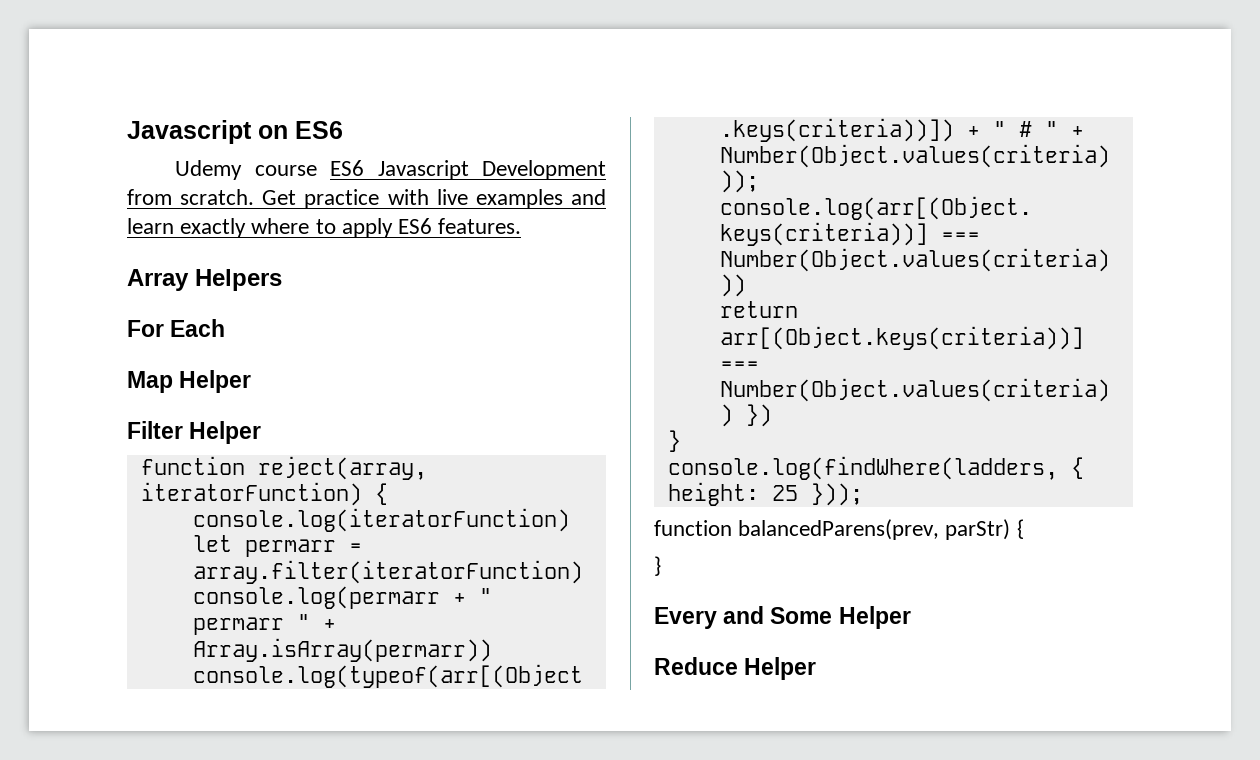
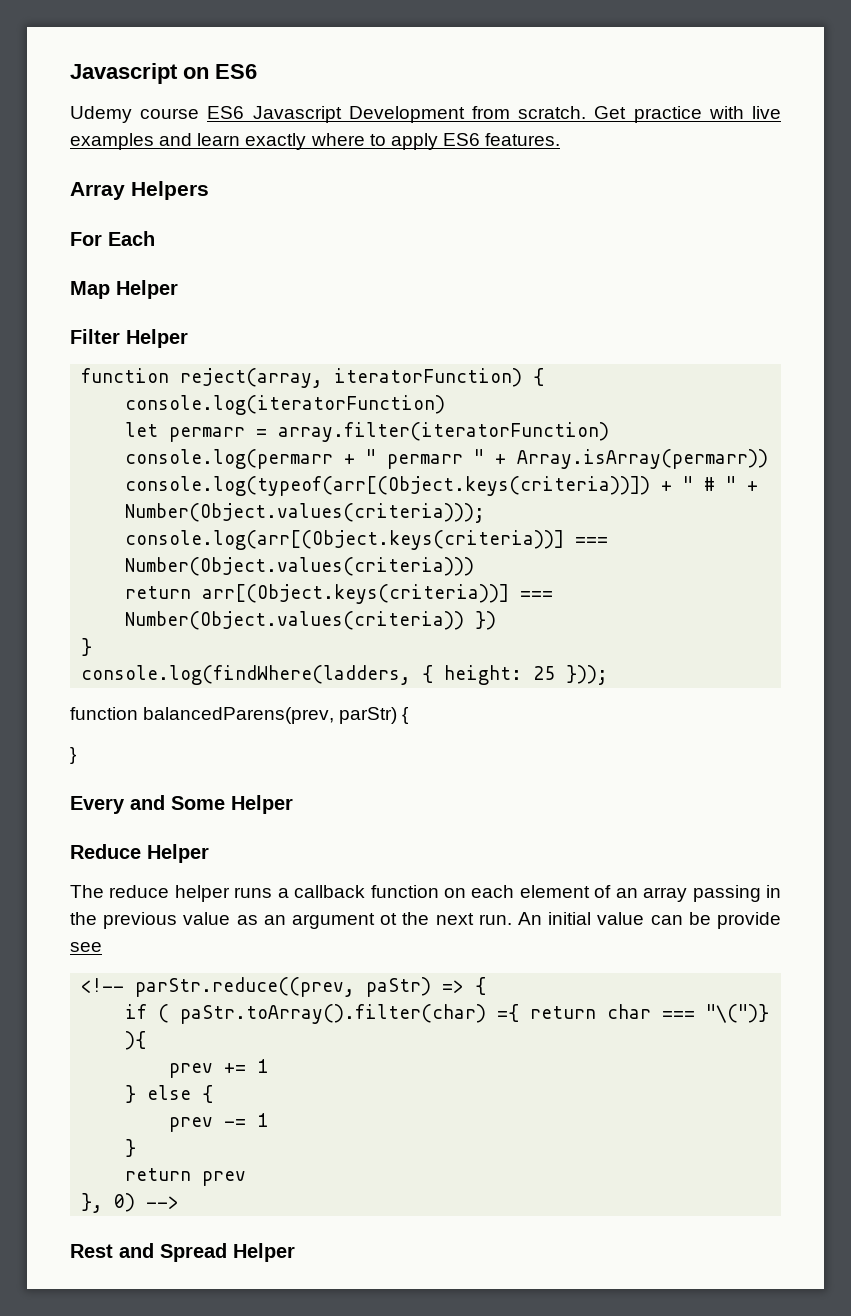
+ The reduce helper runs a callback function on each element of an array passing in the previous value as an argument ot the next run. An initial value can be provide see
+ <!-- parStr.reduce((prev, paStr) => {
+ if ( paStr.toArray().filter(char) ={ return char === "\(")} ){
+ prev += 1
+ } else {
+ prev -= 1
+ }
+ return prev
+ }, 0) -->
+ Rest and Spread Helper

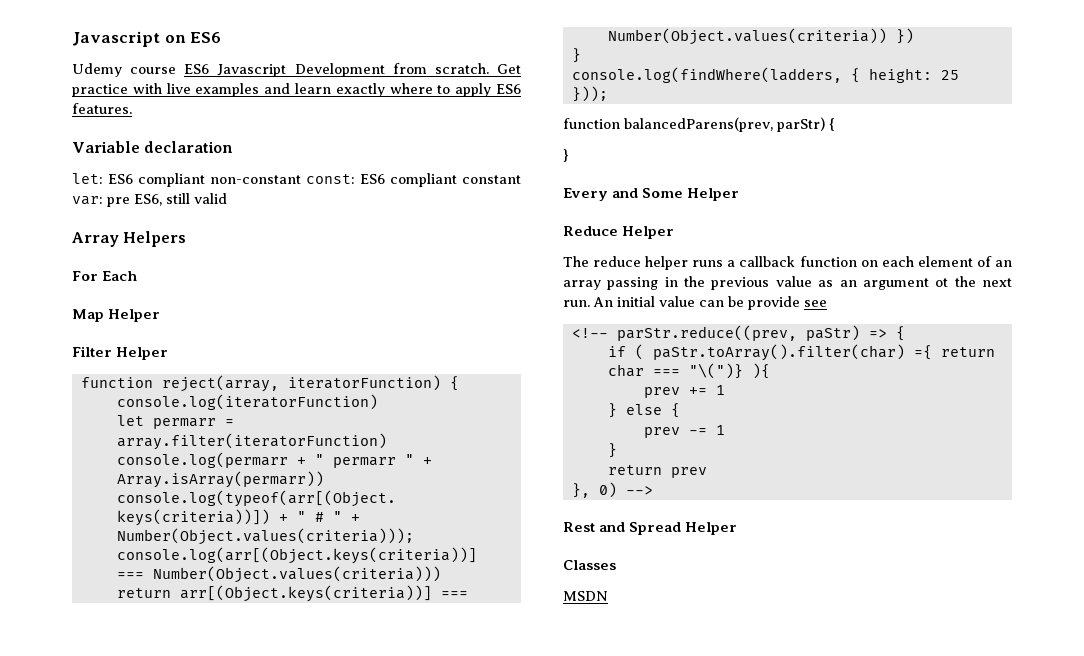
+ Variable declaration
+ let: ES6 compliant non-constant const: ES6 compliant constant var: pre ES6, still valid
+ Classes
+ MSDN

